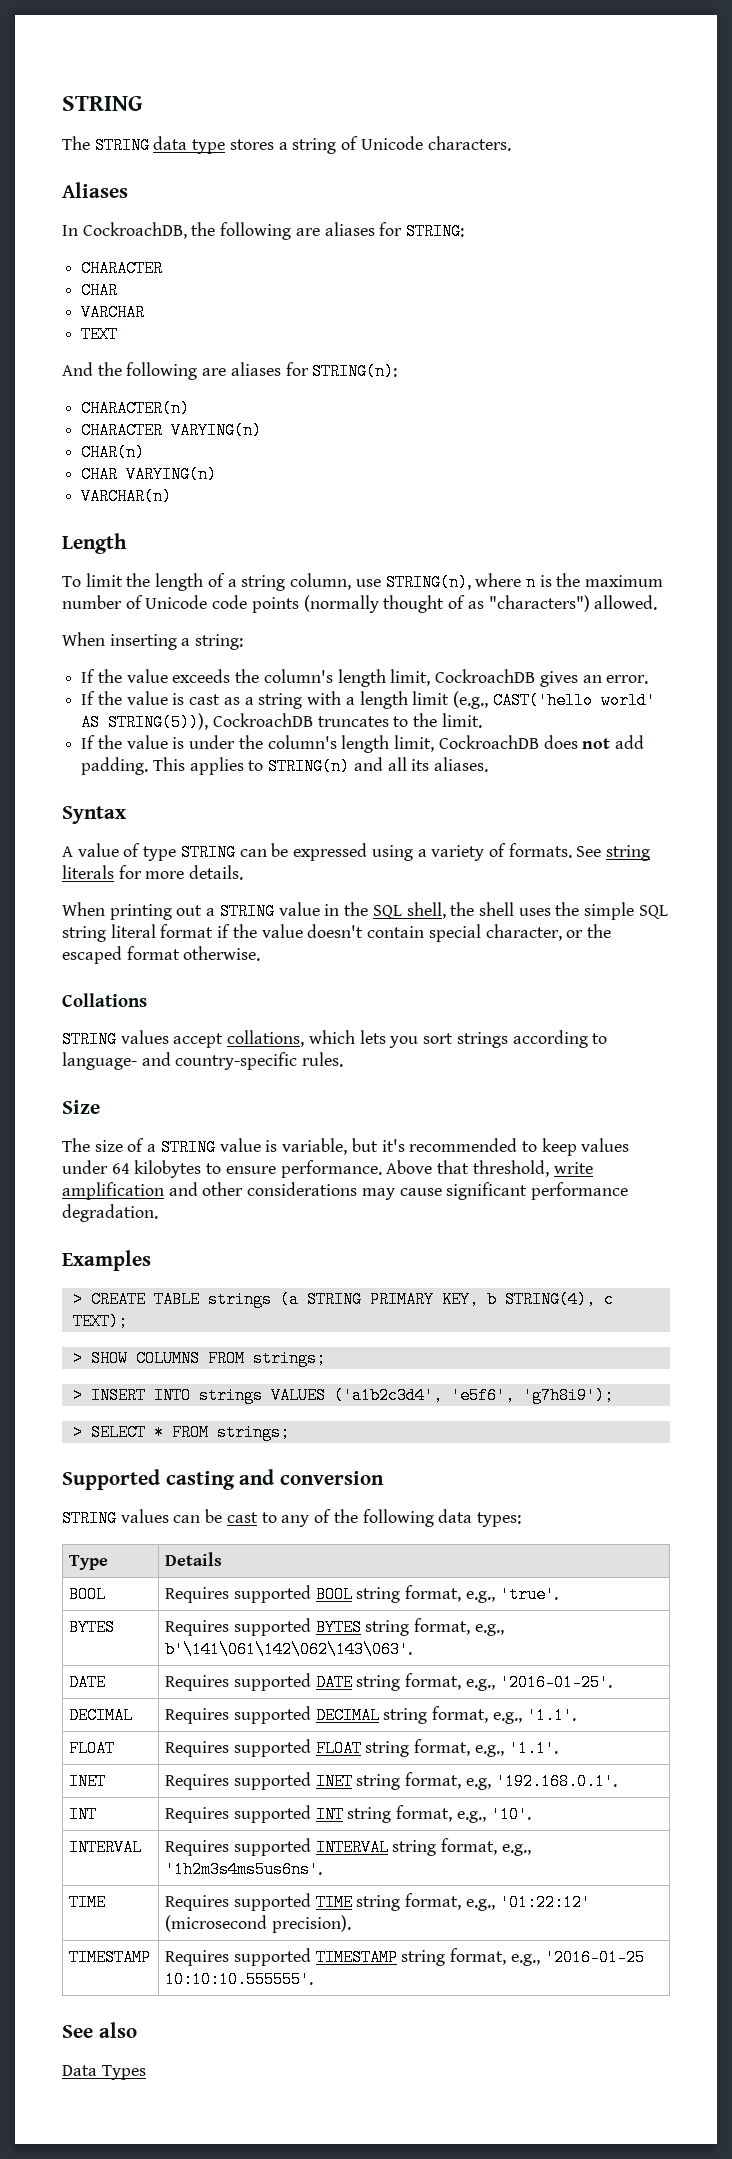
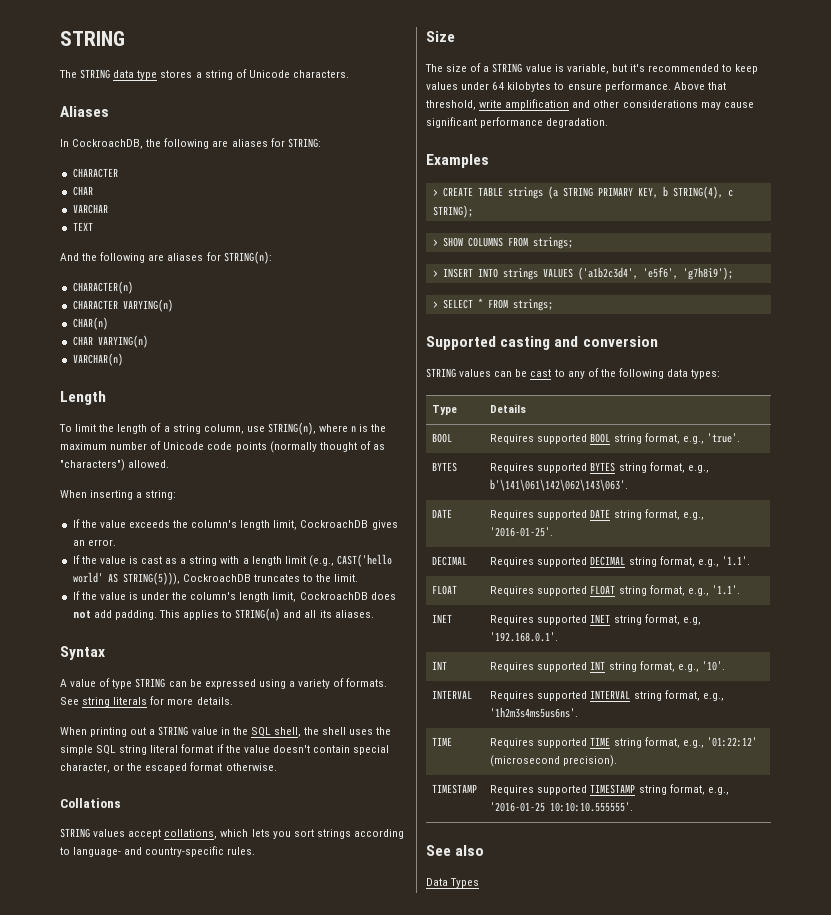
- > CREATE TABLE strings (a STRING PRIMARY KEY, b STRING(4), c TEXT);
+ > CREATE TABLE strings (a STRING PRIMARY KEY, b STRING(4), c STRING);

